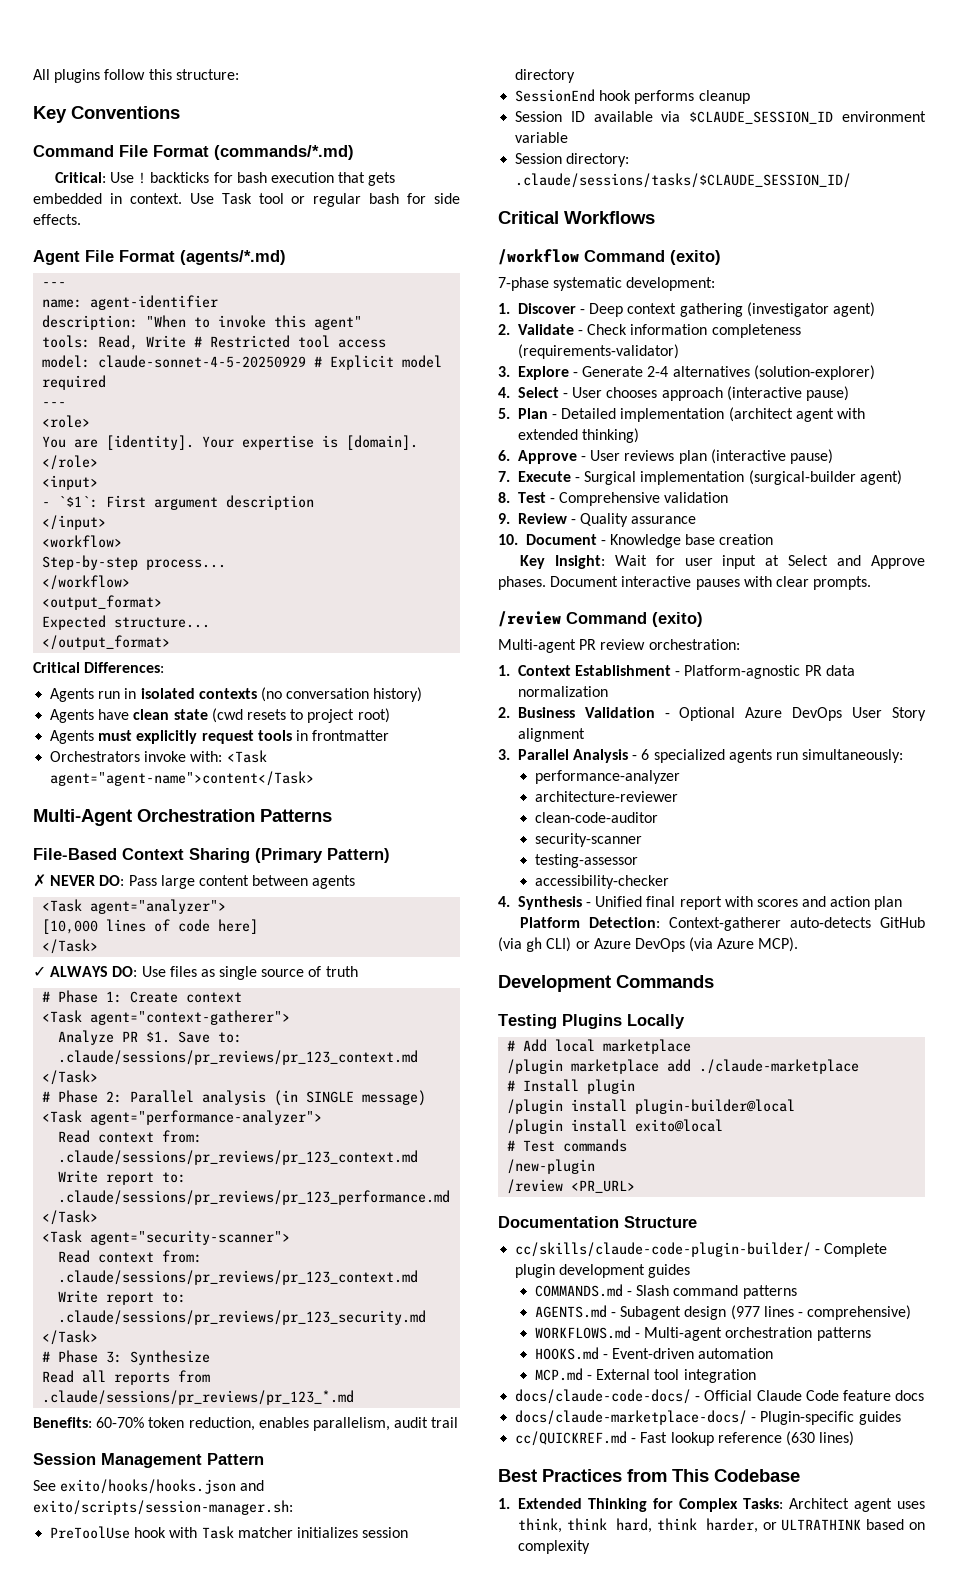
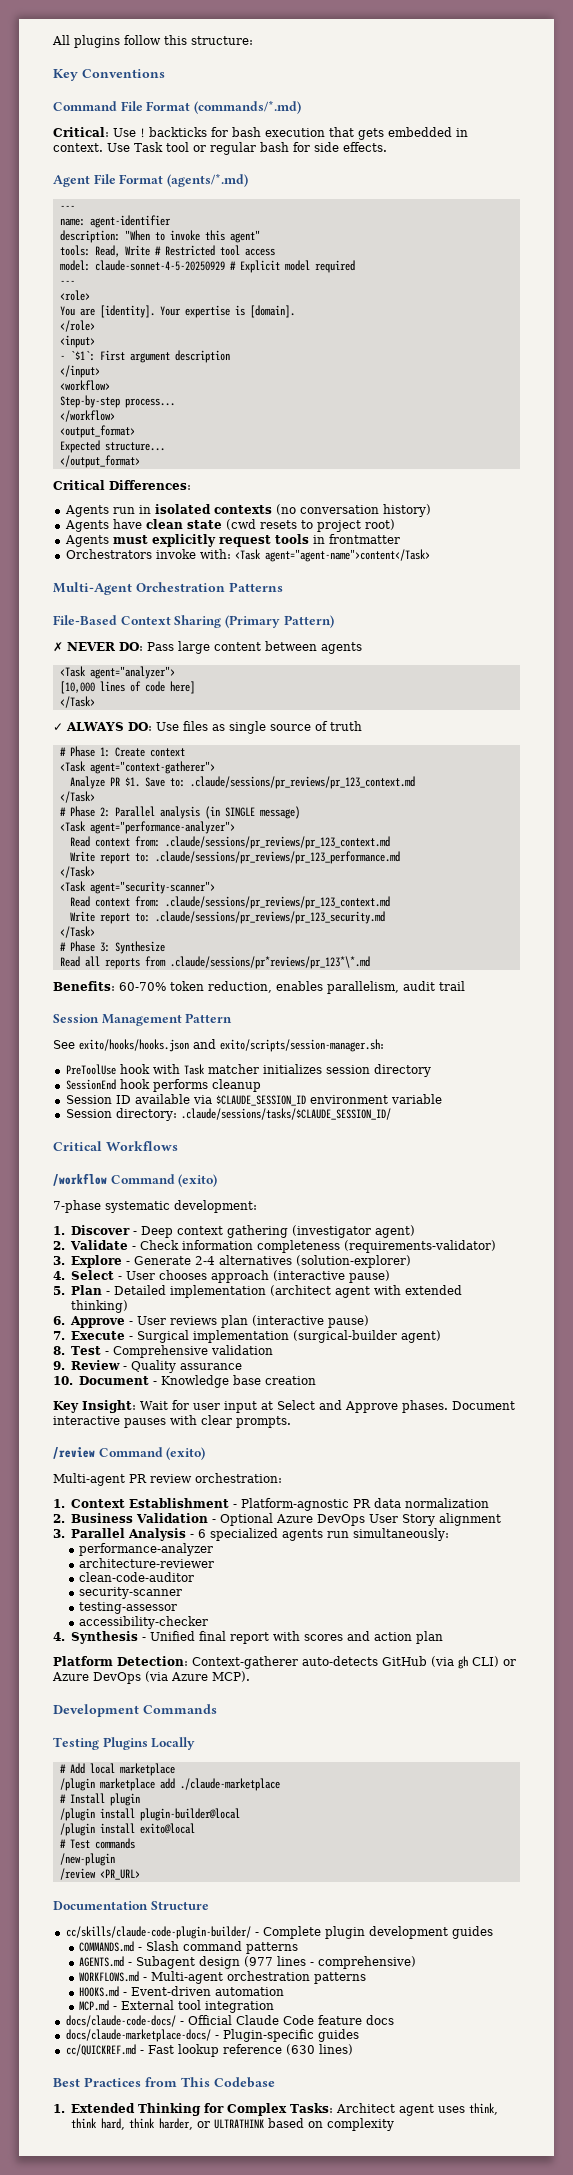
- Read all reports from .claude/sessions/pr_reviews/pr_123_*.md
+ Read all reports from .claude/sessions/pr*reviews/pr_123*\*.md

